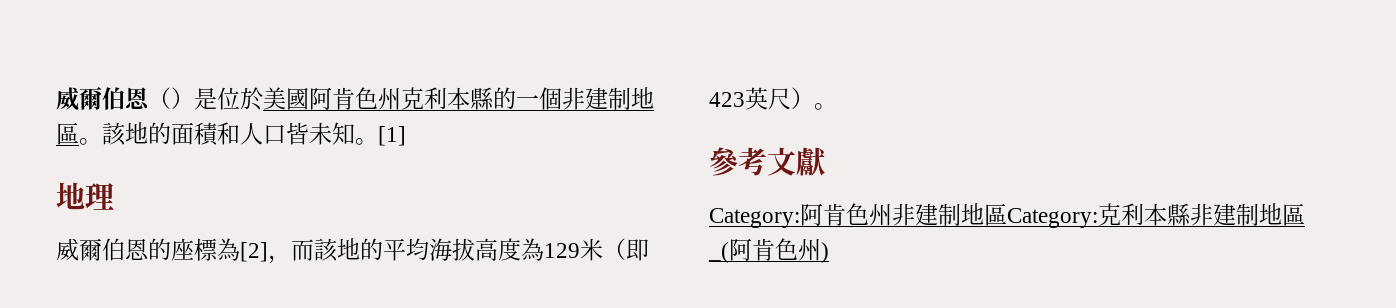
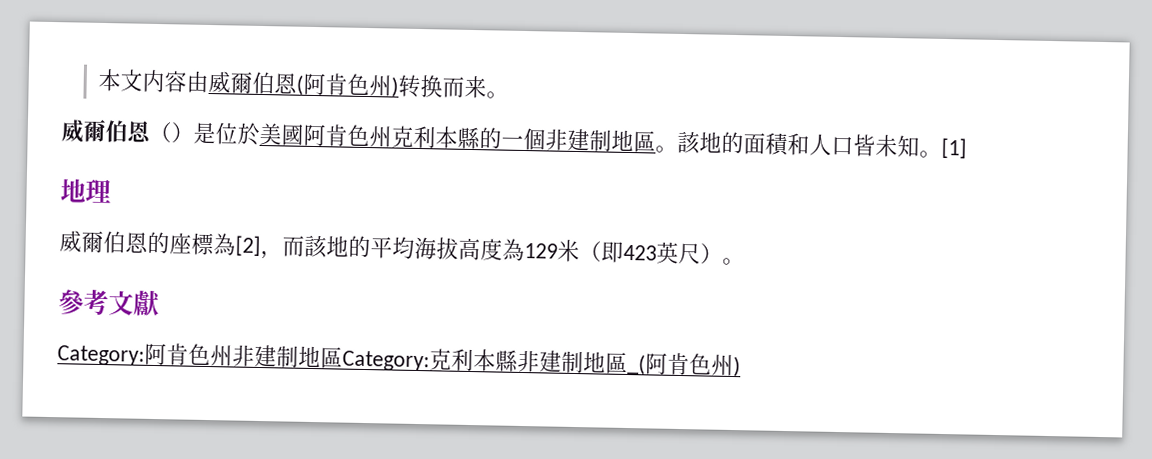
+ 本文内容由威爾伯恩(阿肯色州)转换而来。

